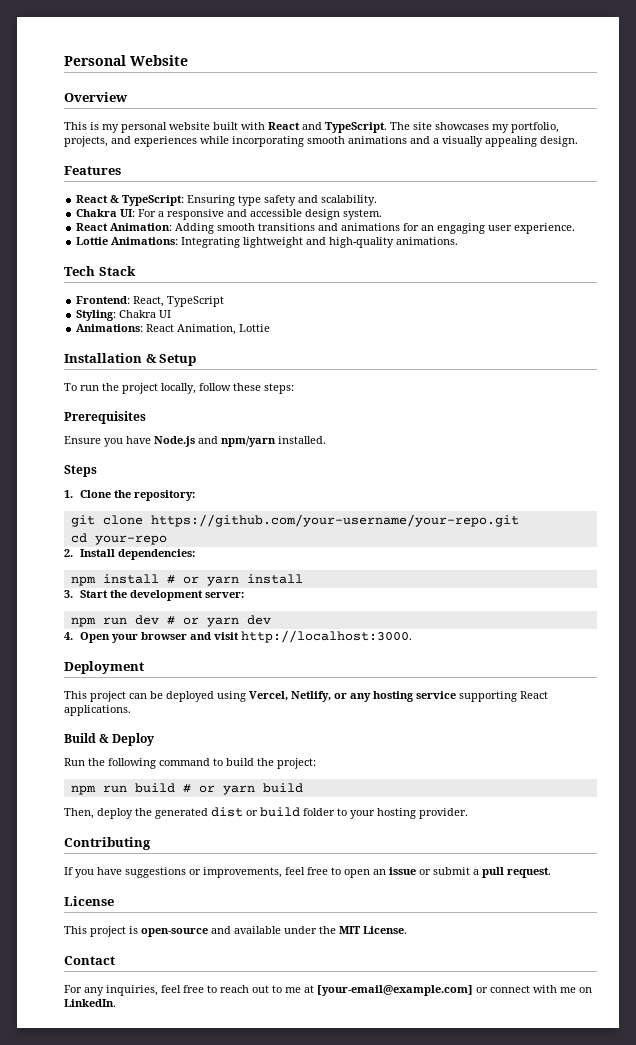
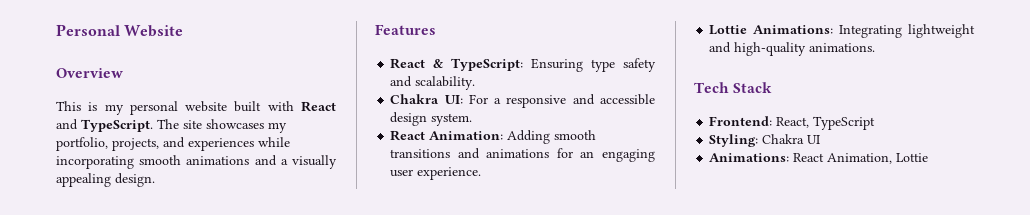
- Installation & Setup
- To run the project locally, follow these steps:
- Prerequisites
- Ensure you have Node.js and npm/yarn installed.
- Steps
- 1. Clone the repository:
- git clone https://github.com/your-username/your-repo.git
- cd your-repo
- 2. Install dependencies:
- npm install # or yarn install
- 3. Start the development server:
- npm run dev # or yarn dev
- 4. Open your browser and visit http://localhost:3000.
- Deployment
- This project can be deployed using Vercel, Netlify, or any hosting service supporting React applications.
- Build & Deploy
- Run the following command to build the project:
- npm run build # or yarn build
- Then, deploy the generated dist or build folder to your hosting provider.
- Contributing
- If you have suggestions or improvements, feel free to open an issue or submit a pull request.
- License
- This project is open-source and available under the MIT License.
- Contact
- For any inquiries, feel free to reach out to me at [your-email@example.com] or connect with me on LinkedIn.

